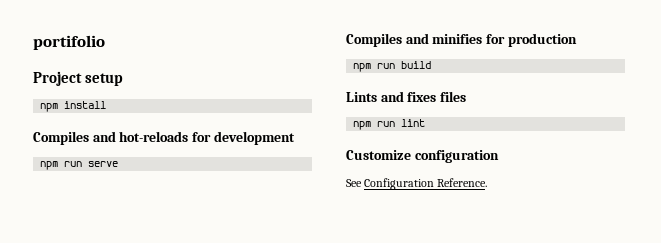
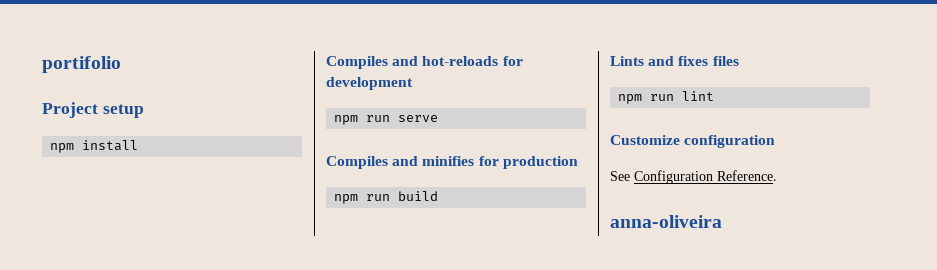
+ anna-oliveira

